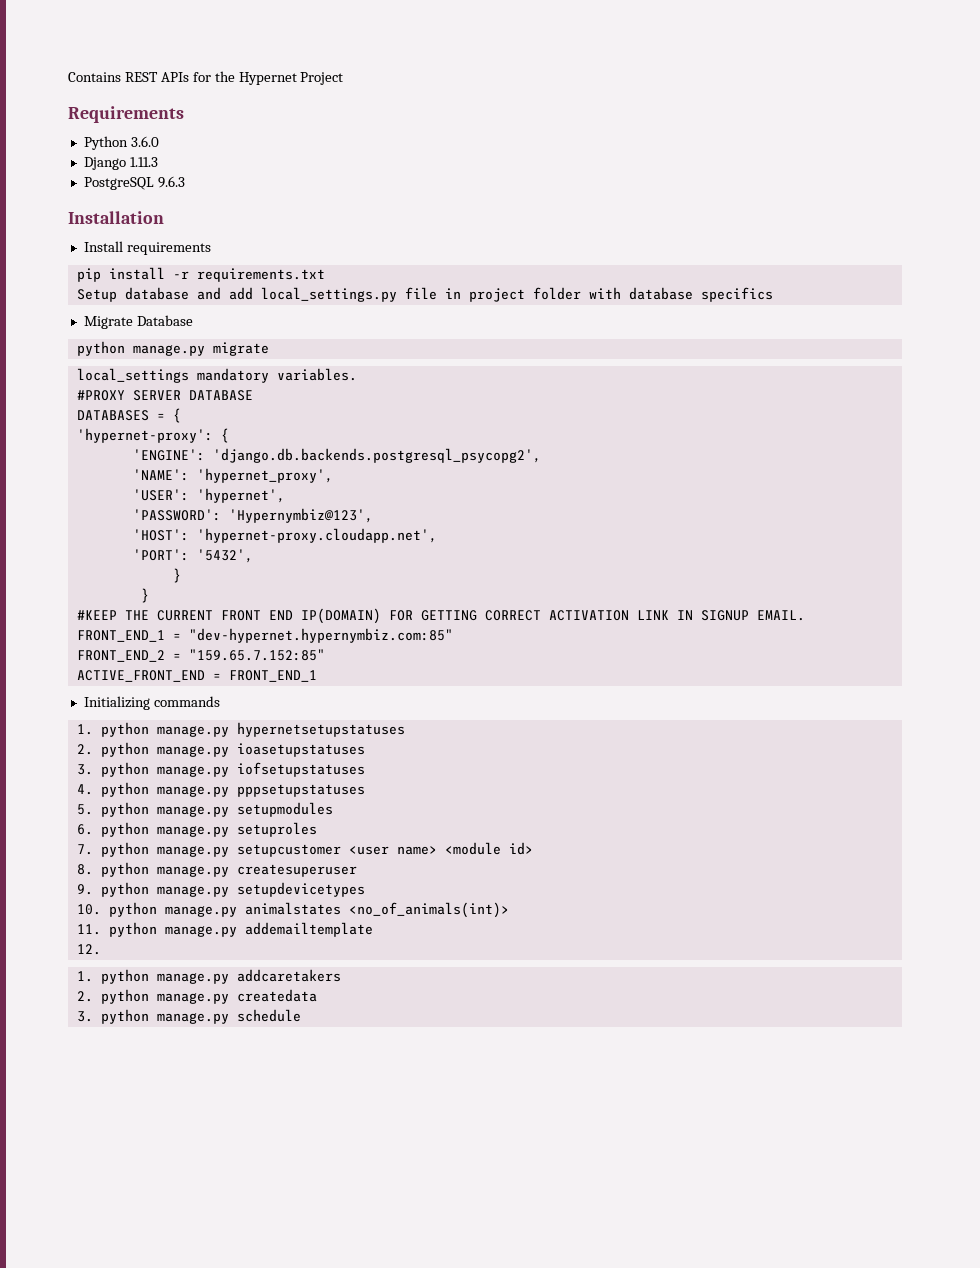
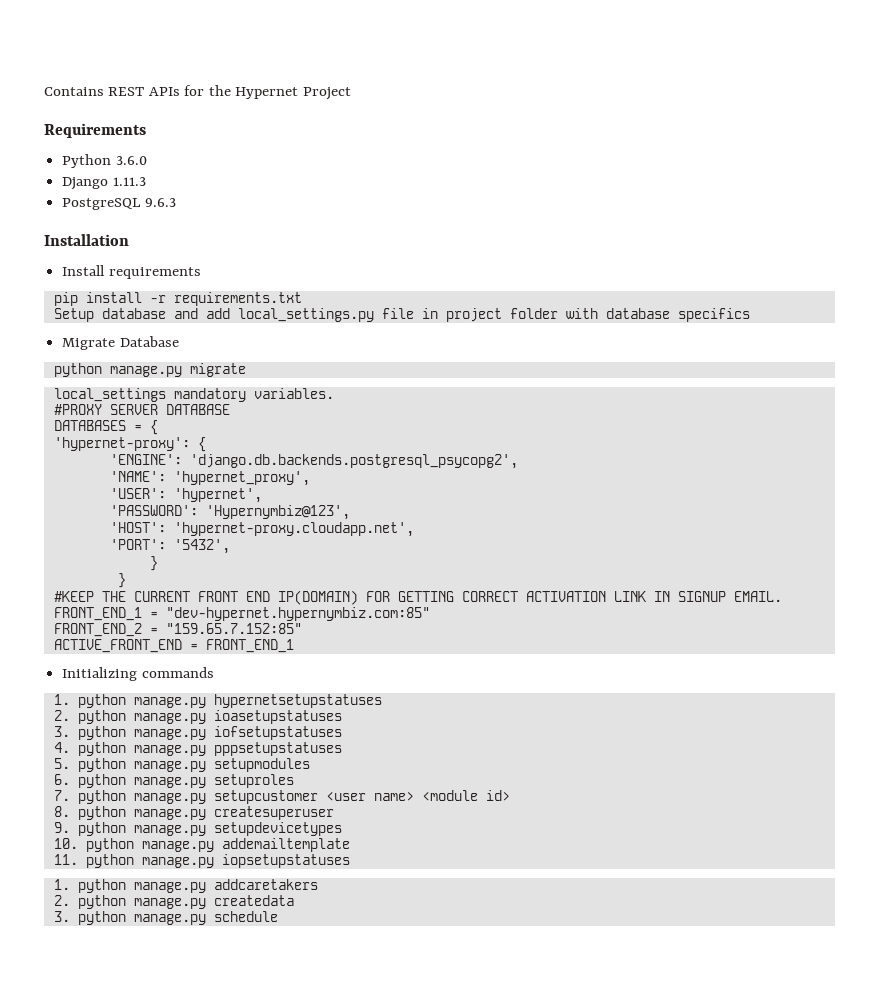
- 10. python manage.py animalstates <no_of_animals(int)>
+ 10. python manage.py addemailtemplate
- 11. python manage.py addemailtemplate
- 12.
+ 11. python manage.py iopsetupstatuses

